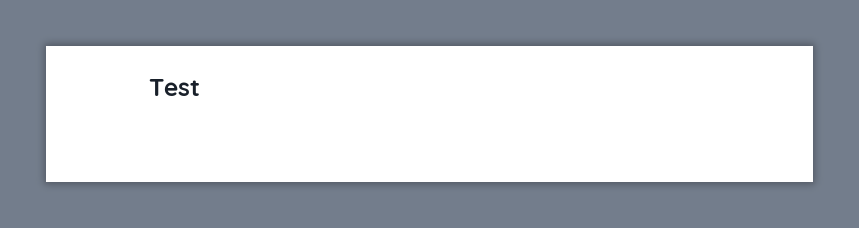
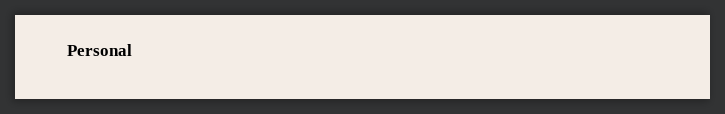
- Test
+ Personal

